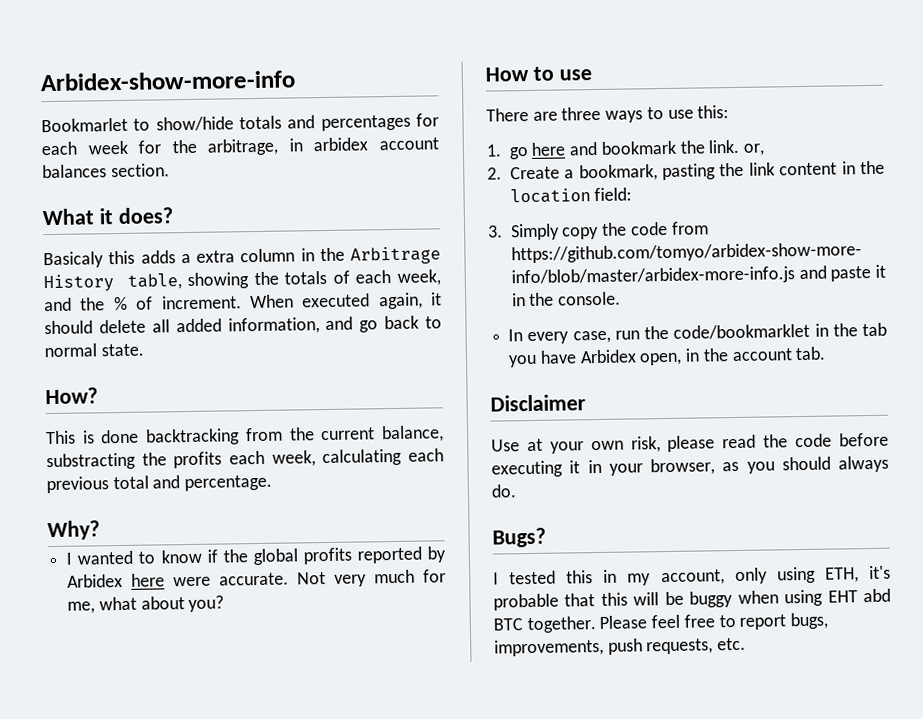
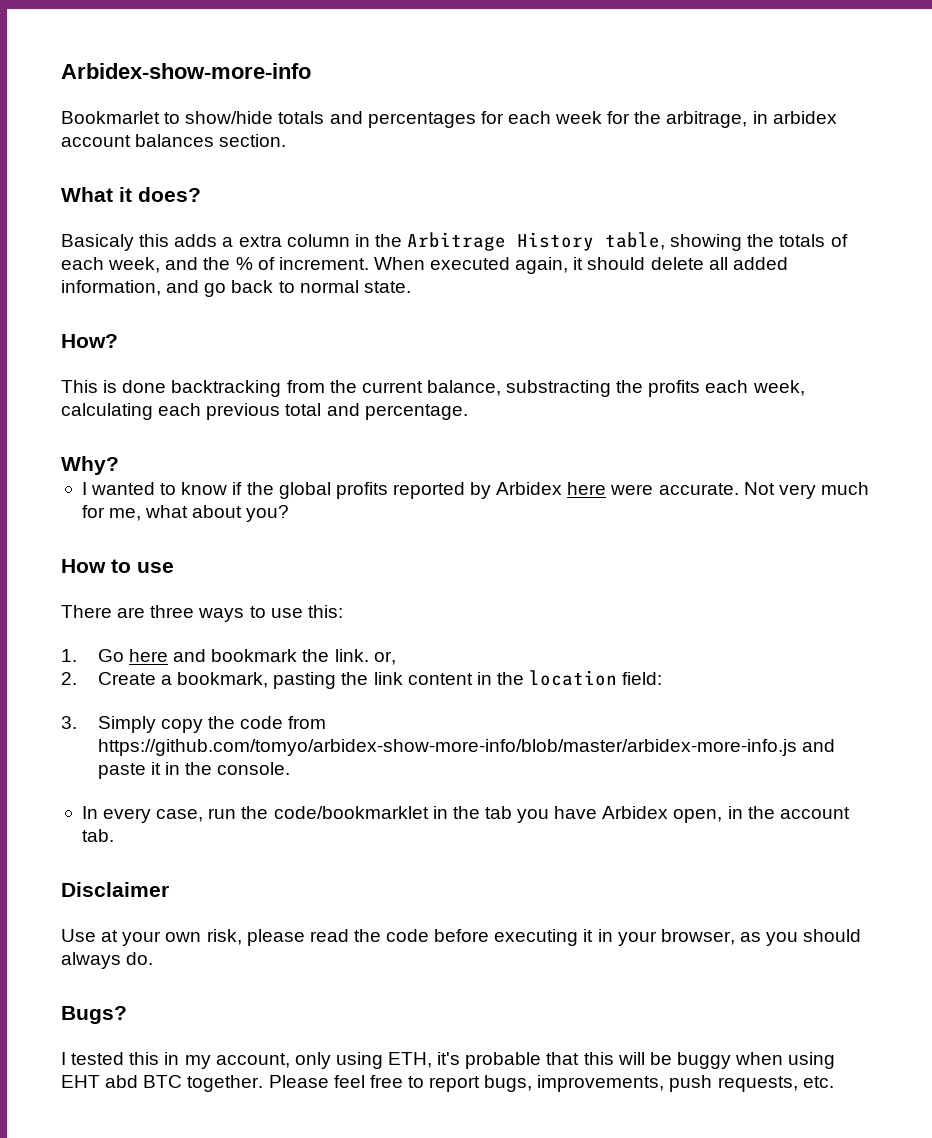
- 1. go here and bookmark the link. or,
+ 1. Go here and bookmark the link. or,

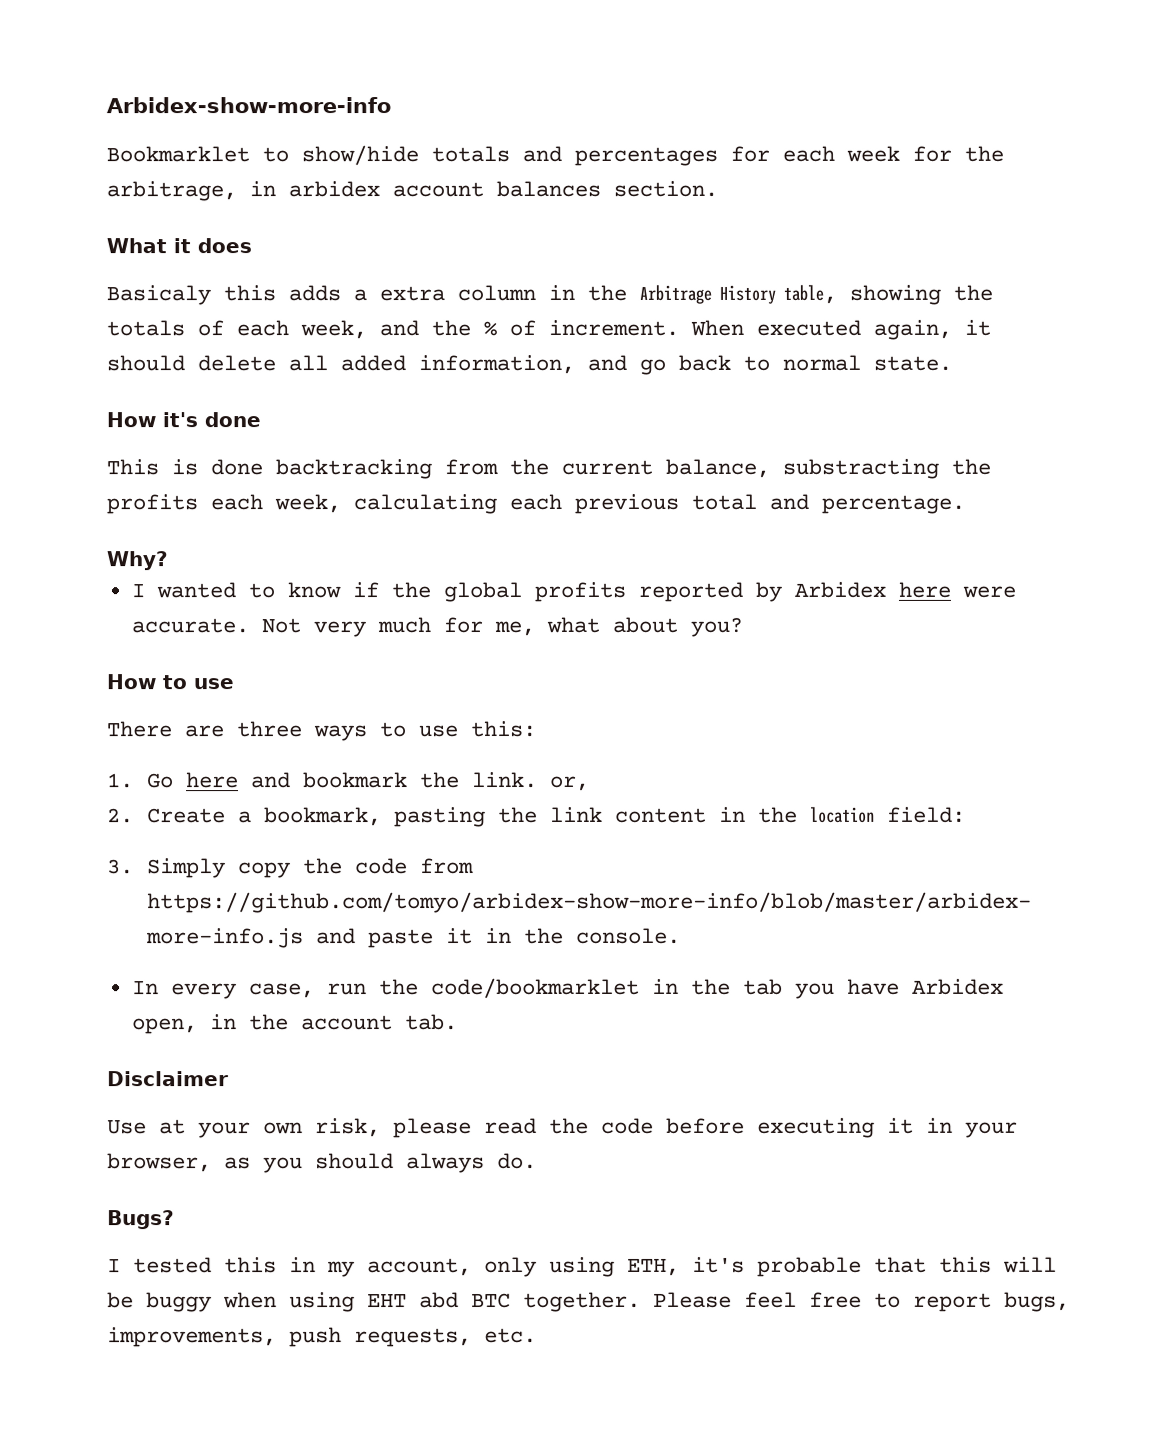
- Bookmarlet to show/hide totals and percentages for each week for the arbitrage, in arbidex account balances section.
+ Bookmarklet to show/hide totals and percentages for each week for the arbitrage, in arbidex account balances section.
- What it does?
+ What it does
- How?
+ How it's done

